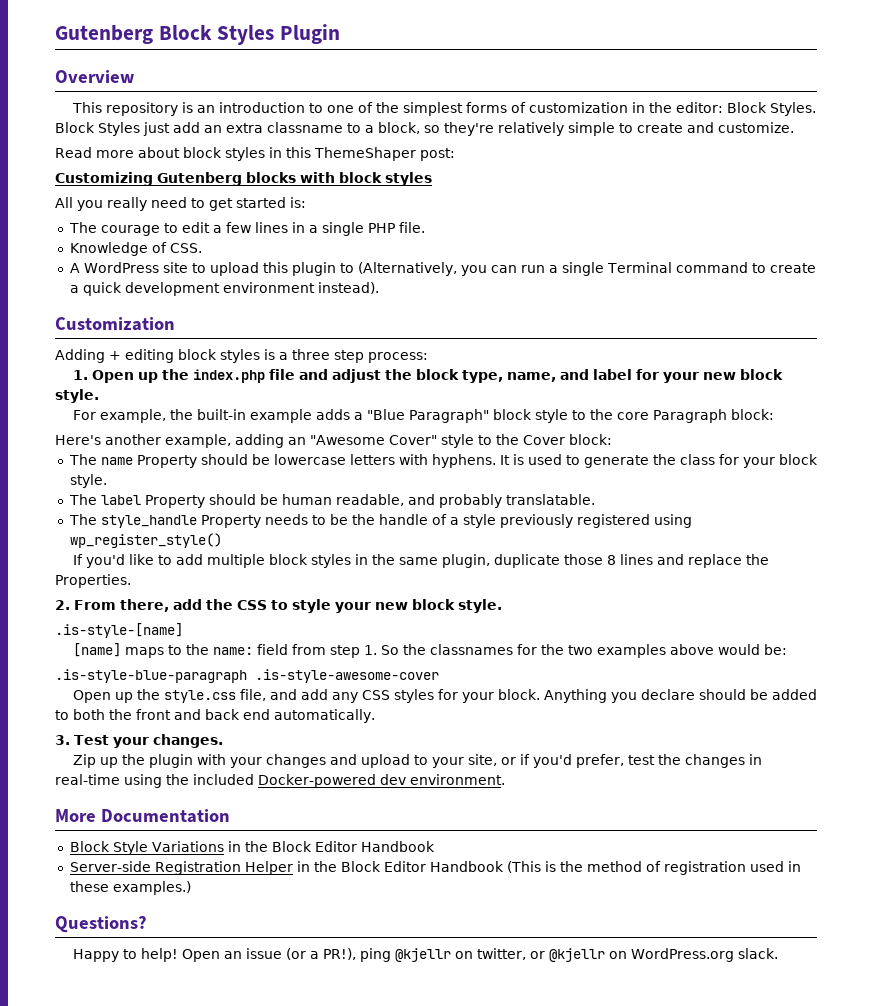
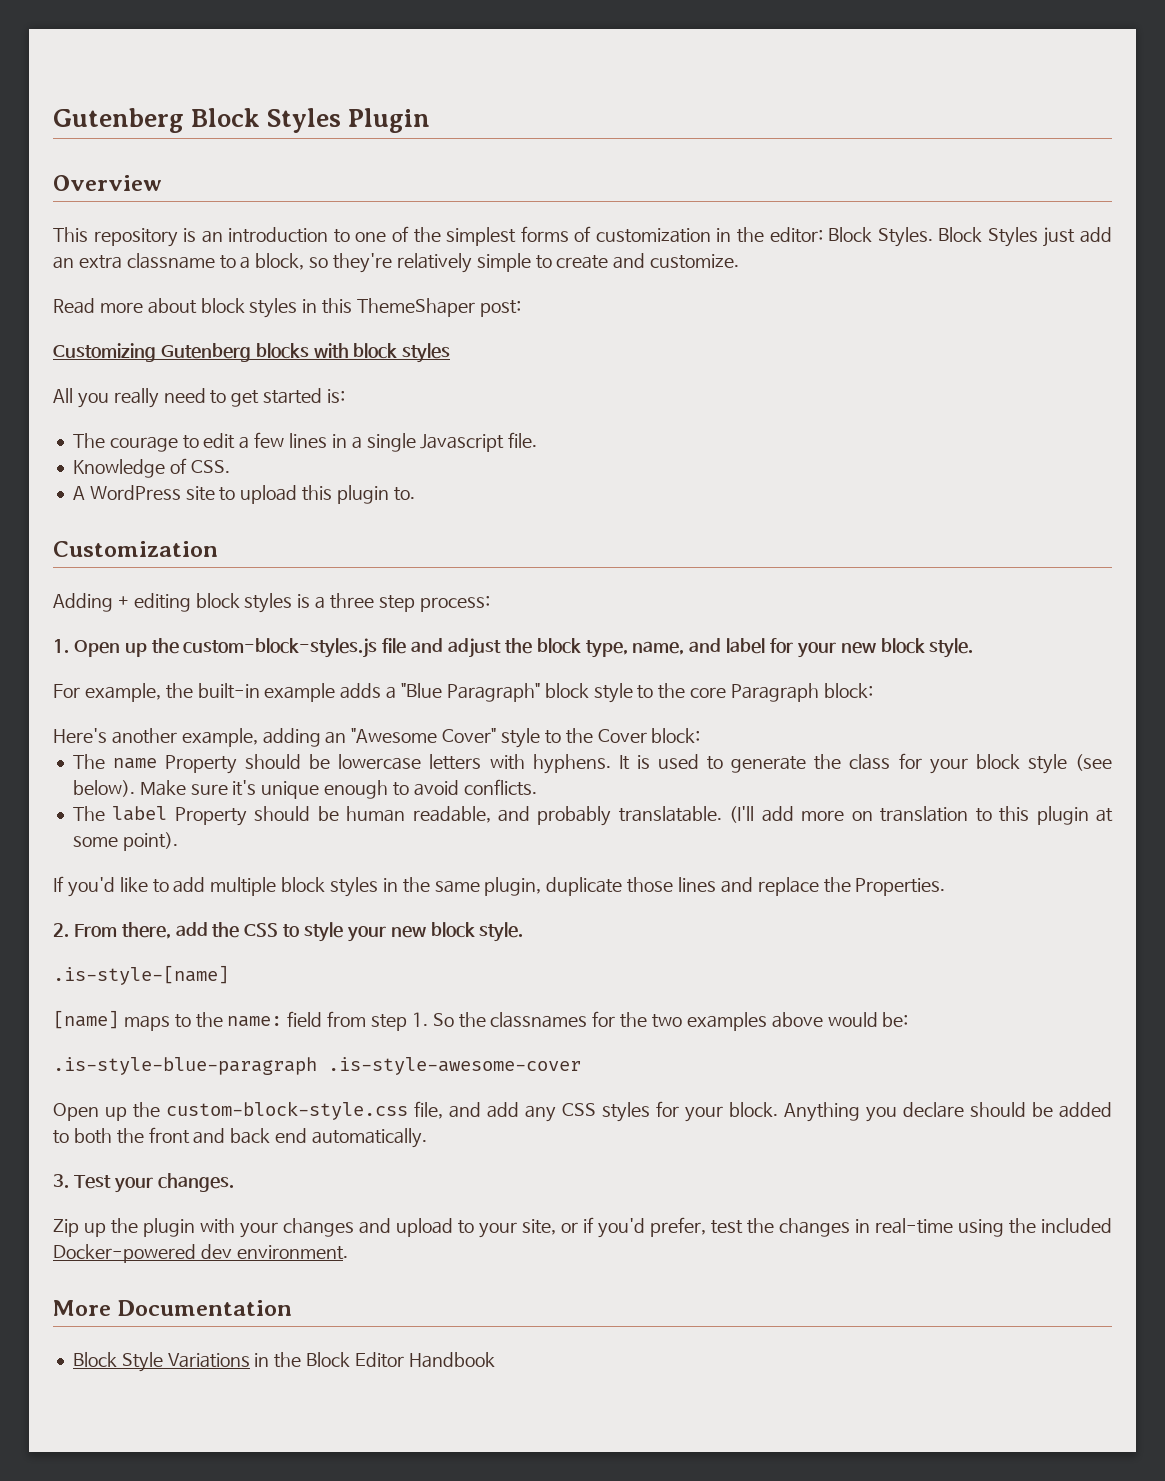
- The courage to edit a few lines in a single PHP file.
+ The courage to edit a few lines in a single Javascript file.
- A WordPress site to upload this plugin to (Alternatively, you can run a single Terminal command to create a quick development environment instead).
+ A WordPress site to upload this plugin to.
- 1. Open up the index.php file and adjust the block type, name, and label for your new block style.
+ 1. Open up the custom-block-styles.js file and adjust the block type, name, and label for your new block style.
- It is used to generate the class for your block style.
+ It is used to generate the class for your block style (see below). Make sure it's unique enough to avoid conflicts.
- The label Property should be human readable, and probably translatable.
- The style_handle Property needs to be the handle of a style previously registered using wp_register_style()
+ The label Property should be human readable, and probably translatable. (I'll add more on translation to this plugin at some point).
- If you'd like to add multiple block styles in the same plugin, duplicate those 8 lines and replace the Properties.
+ If you'd like to add multiple block styles in the same plugin, duplicate those lines and replace the Properties.
- Open up the style.css file, and add any CSS styles for your block.
+ Open up the custom-block-style.css file, and add any CSS styles for your block.
- Server-side Registration Helper in the Block Editor Handbook (This is the method of registration used in these examples.)
- Questions?
- Happy to help! Open an issue (or a PR!), ping @kjellr on twitter, or @kjellr on WordPress.org slack.

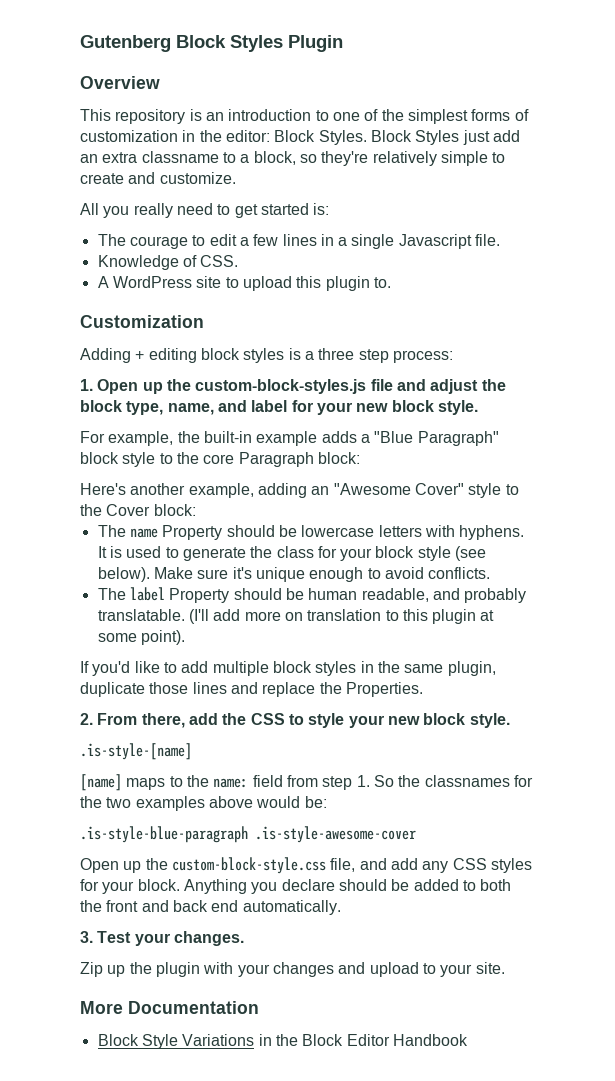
- Read more about block styles in this ThemeShaper post:
- Customizing Gutenberg blocks with block styles
- Zip up the plugin with your changes and upload to your site, or if you'd prefer, test the changes in real-time using the included Docker-powered dev environment.
+ Zip up the plugin with your changes and upload to your site.

